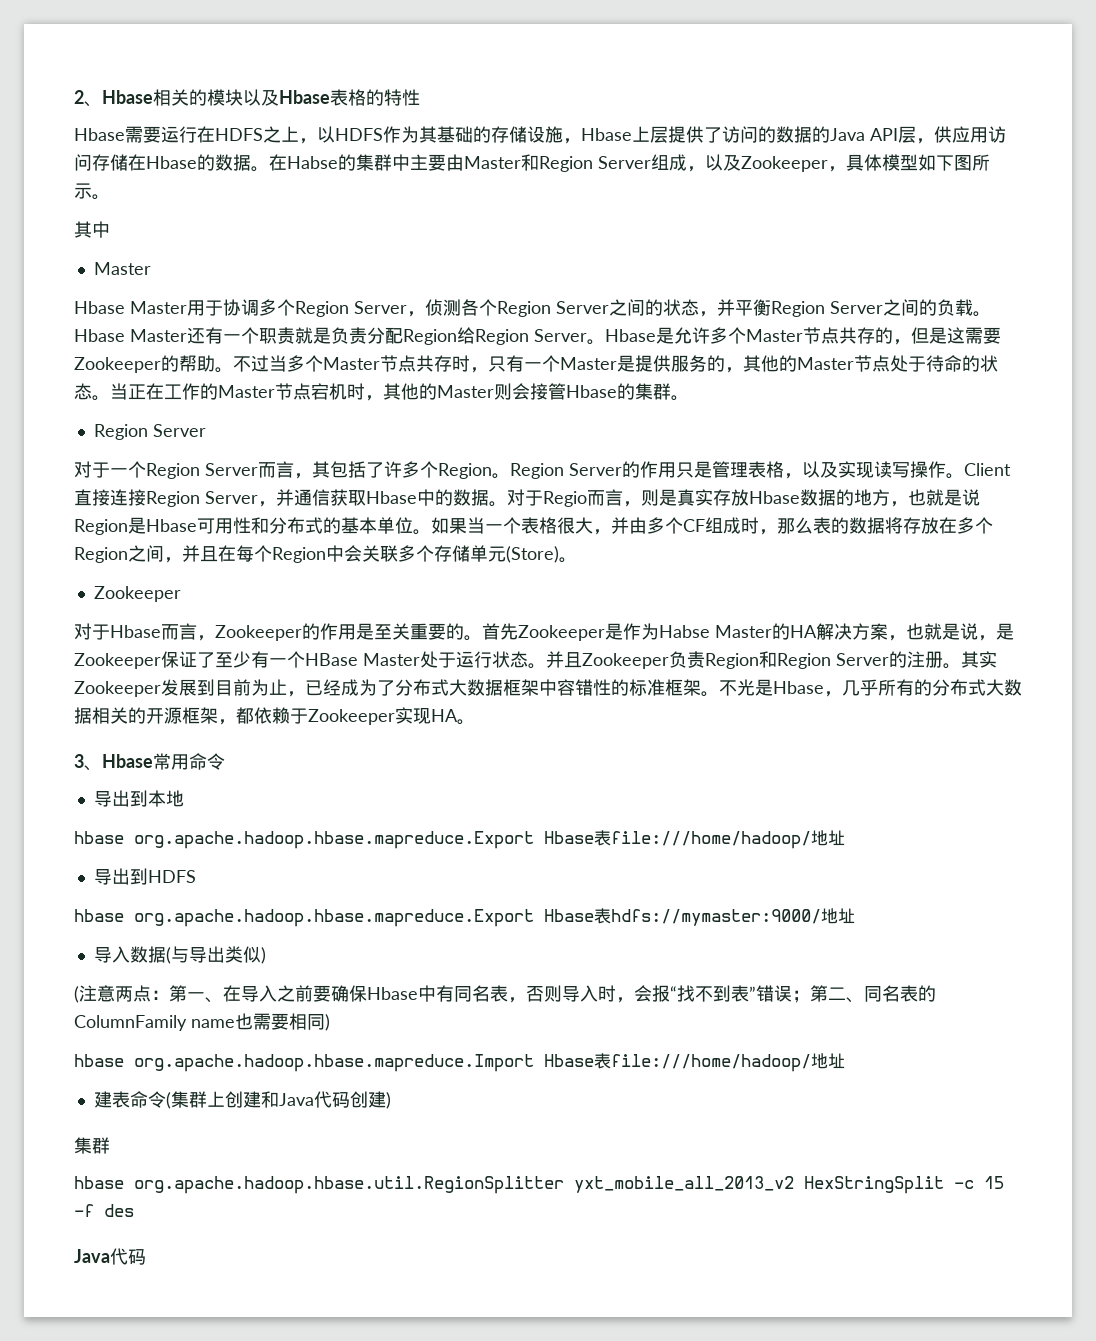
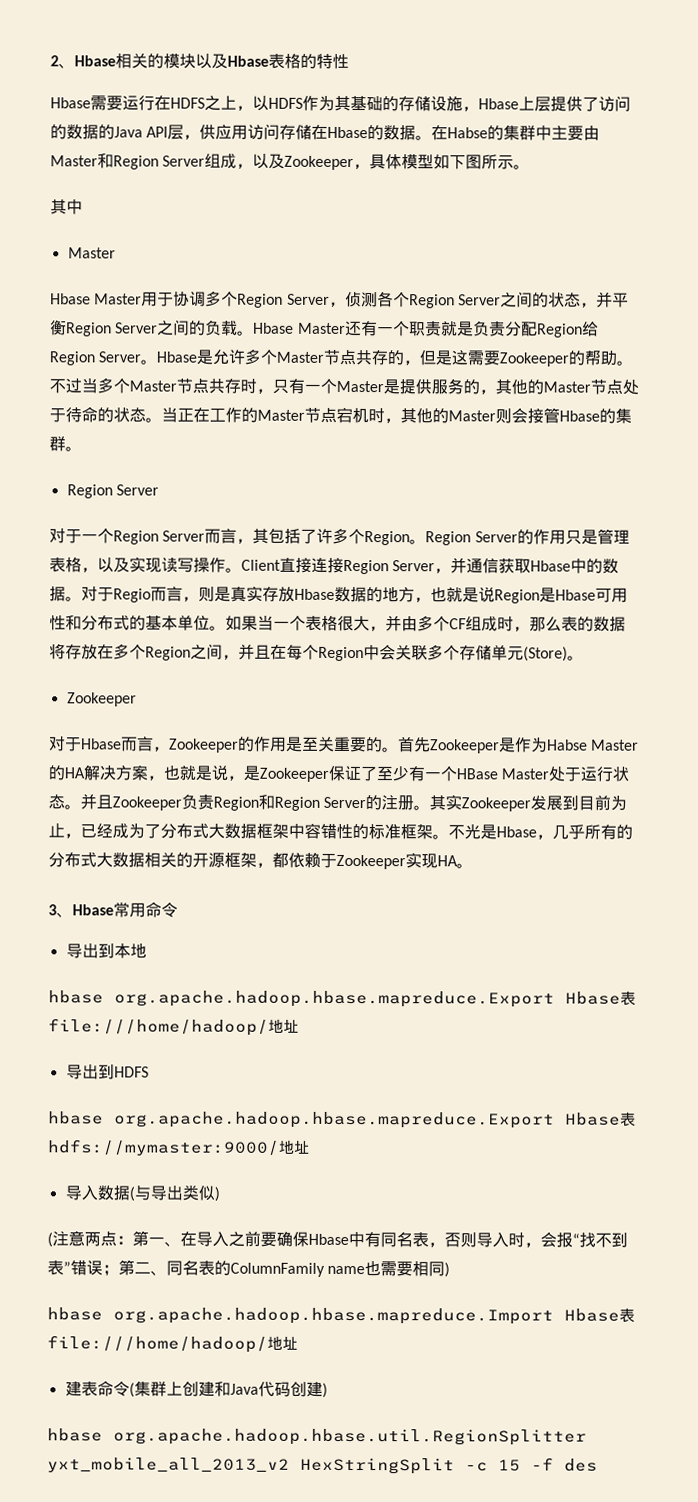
  建表命令(集群上创建和Java代码创建)
- 集群
  hbase org.apache.hadoop.hbase.util.RegionSplitter yxt_mobile_all_2013_v2 HexStringSplit -c 15 -f des
- Java代码

